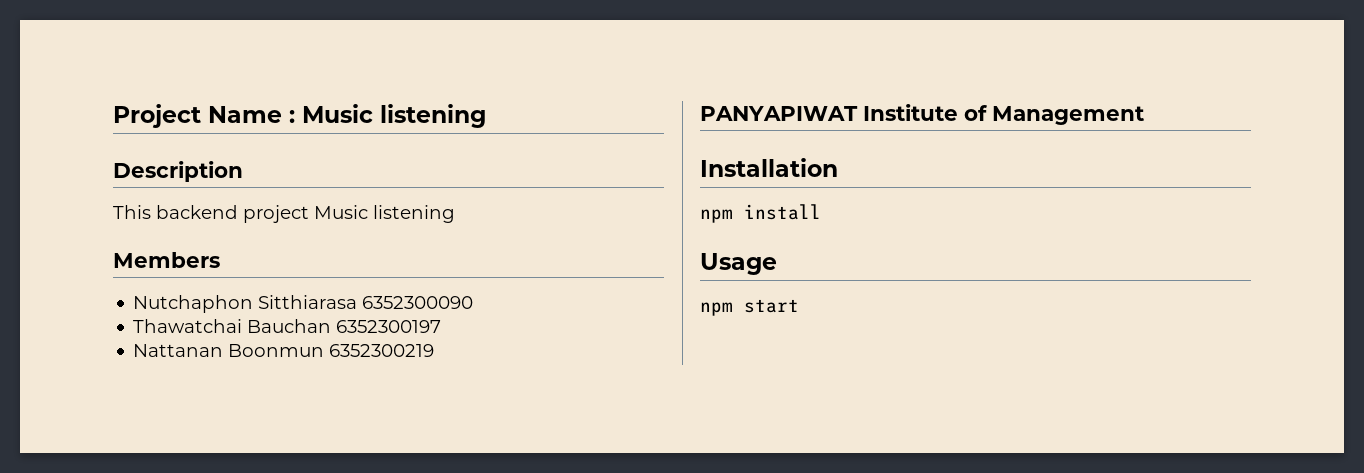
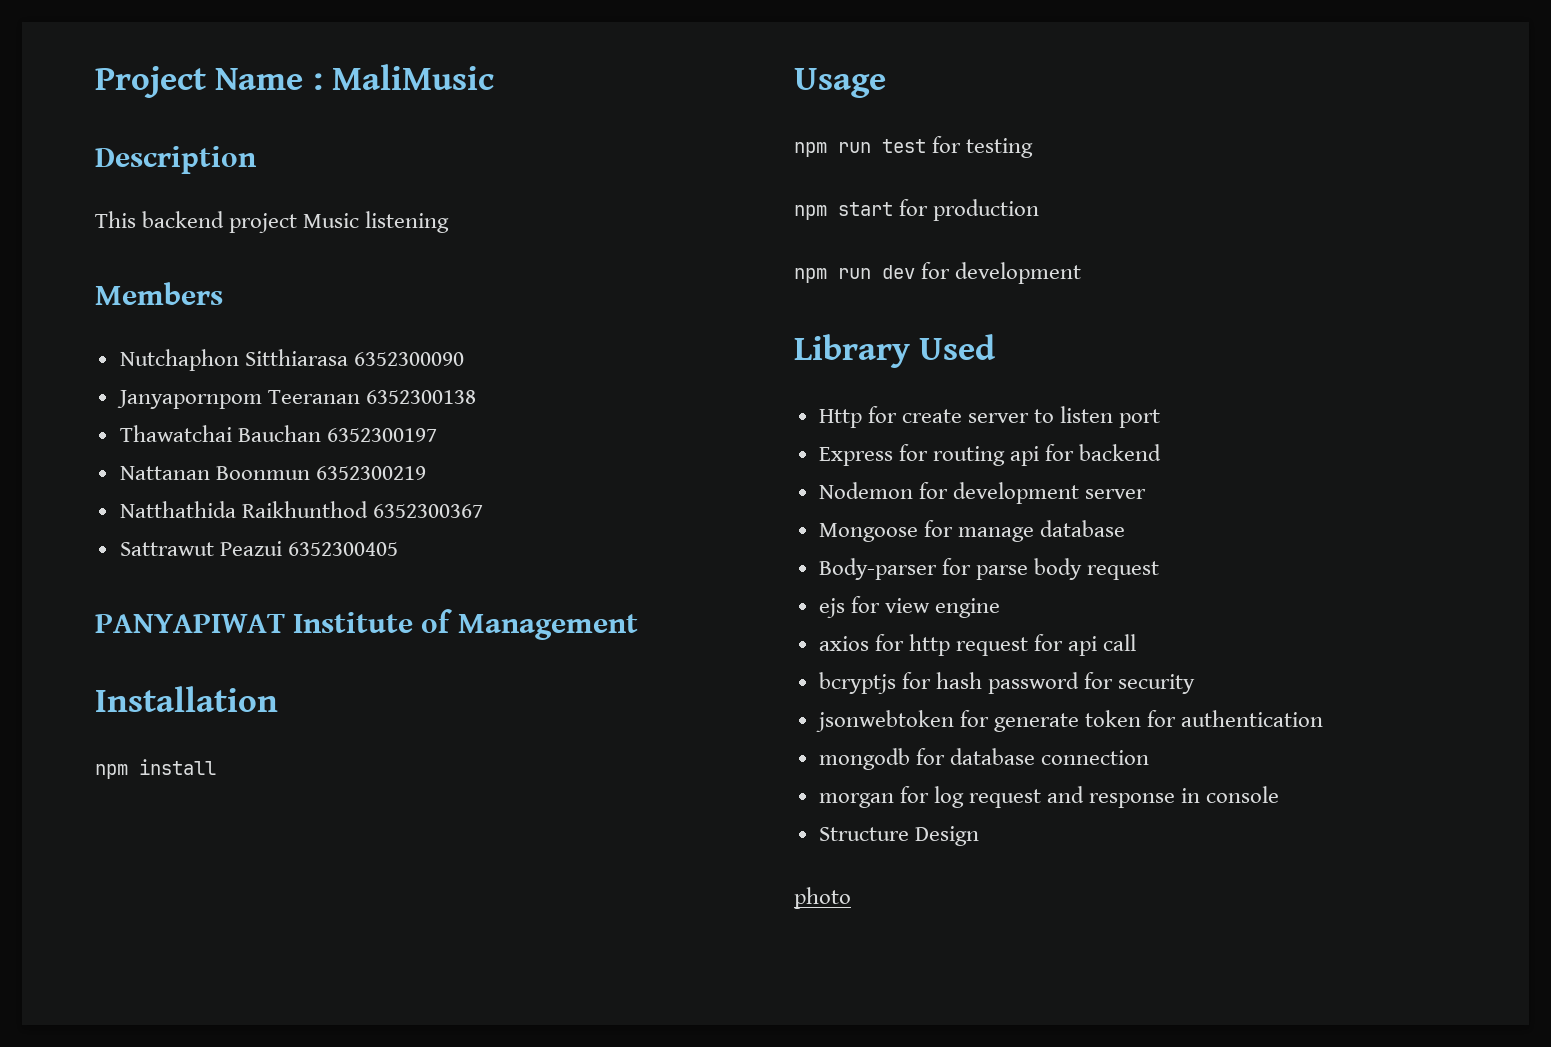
- Project Name : Music listening
+ Project Name : MaliMusic
+ Janyapornpom Teeranan 6352300138
+ Natthathida Raikhunthod 6352300367
+ Sattrawut Peazui 6352300405
- npm start
+ npm run test for testing
+ npm start for production
+ npm run dev for development
+ Library Used
+ Http for create server to listen port
+ Express for routing api for backend
+ Nodemon for development server
+ Mongoose for manage database
+ Body-parser for parse body request
+ ejs for view engine
+ axios for http request for api call
+ bcryptjs for hash password for security
+ jsonwebtoken for generate token for authentication
+ mongodb for database connection
+ morgan for log request and response in console
+ Structure Design
+ photo

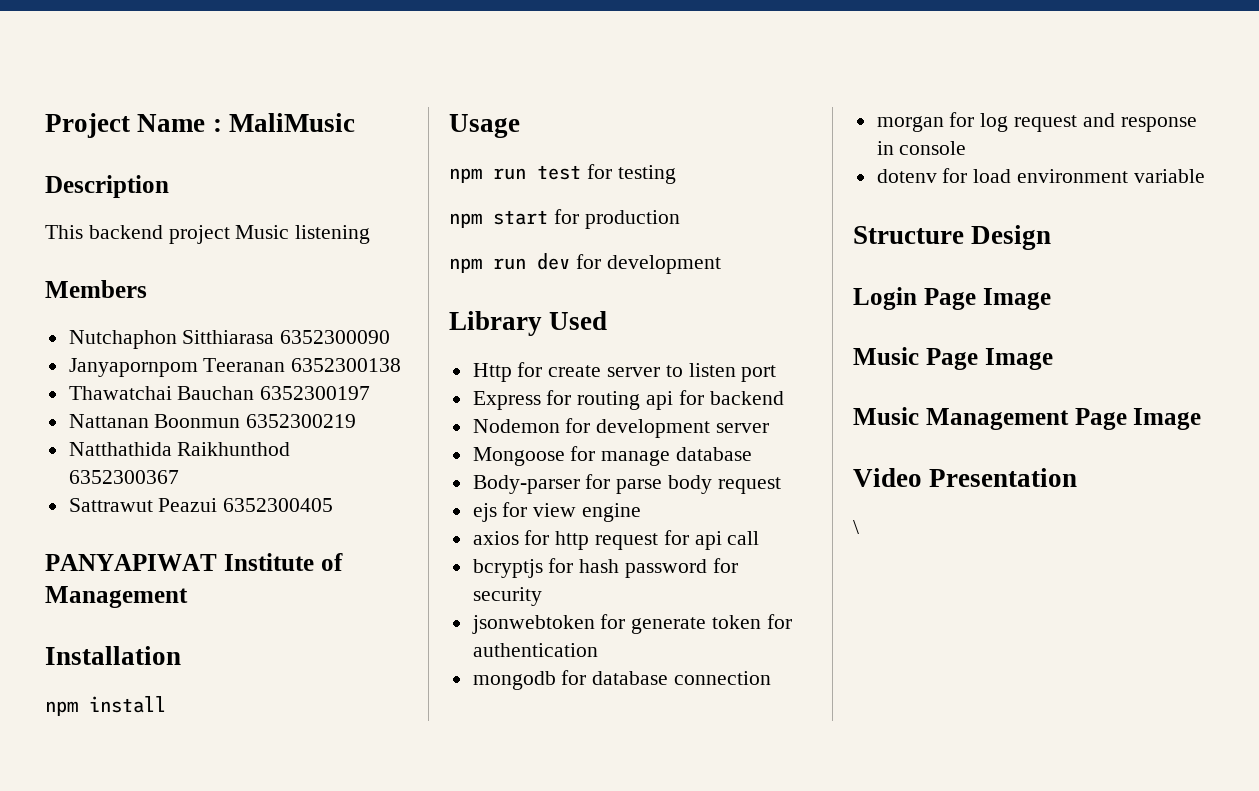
+ dotenv for load environment variable
  Structure Design
- photo
+ Login Page Image
+ Music Page Image
+ Music Management Page Image
+ Video Presentation
+ \

